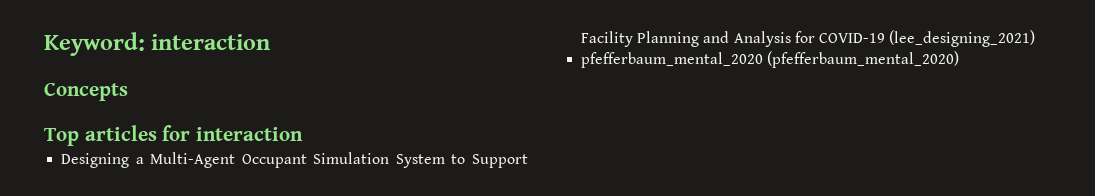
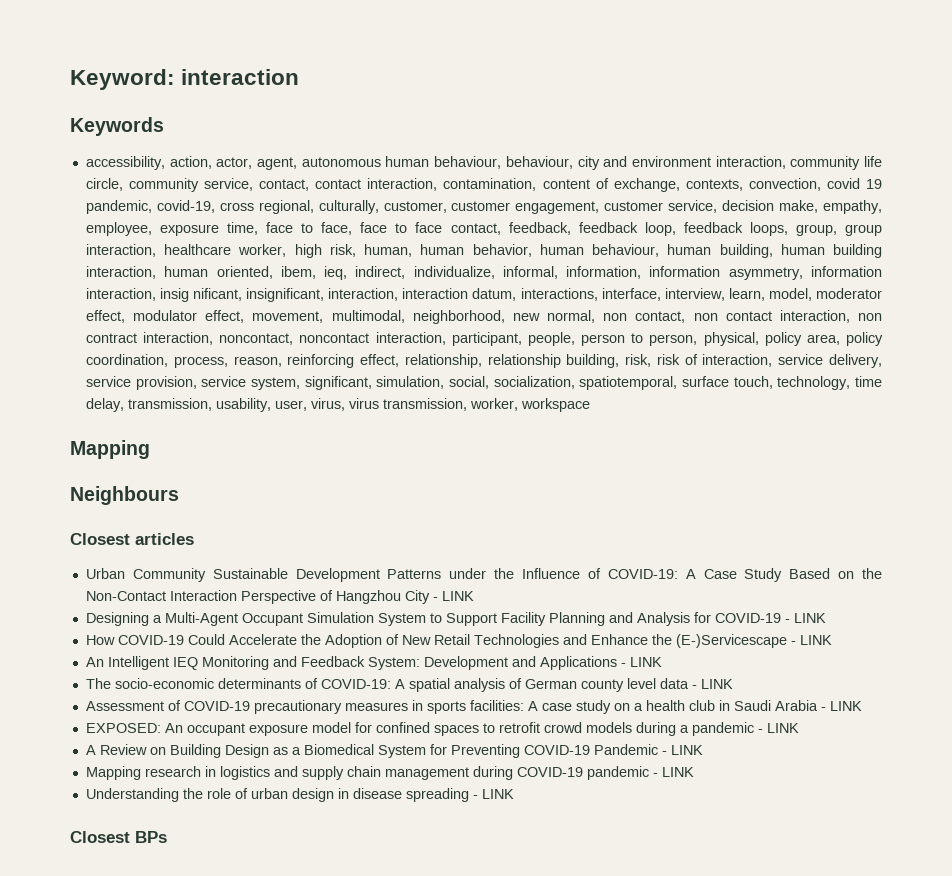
- Concepts
- Top articles for interaction
+ Keywords
+ accessibility, action, actor, agent, autonomous human behaviour, behaviour, city and environment interaction, community life circle, community service, contact, contact interaction, contamination, content of exchange, contexts, convection, covid 19 pandemic, covid-19, cross regional, culturally, customer, customer engagement, customer service, decision make, empathy, employee, exposure time, face to face, face to face contact, feedback, feedback loop, feedback loops, group, group interaction, healthcare worker, high risk, human, human behavior, human behaviour, human building, human building interaction, human oriented, ibem, ieq, indirect, individualize, informal, information, information asymmetry, information interaction, insig nificant, insignificant, interaction, interaction datum, interactions, interface, interview, learn, model, moderator effect, modulator effect, movement, multimodal, neighborhood, new normal, non contact, non contact interaction, non contract interaction, noncontact, noncontact interaction, participant, people, person to person, physical, policy area, policy coordination, process, reason, reinforcing effect, relationship, relationship building, risk, risk of interaction, service delivery, service provision, service system, significant, simulation, social, socialization, spatiotemporal, surface touch, technology, time delay, transmission, usability, user, virus, virus transmission, worker, workspace
+ Mapping
+ Neighbours
+ Closest articles
+ Urban Community Sustainable Development Patterns under the Influence of COVID-19: A Case Study Based on the Non-Contact Interaction Perspective of Hangzhou City - LINK
- Designing a Multi-Agent Occupant Simulation System to Support Facility Planning and Analysis for COVID-19 (lee_designing_2021)
- pfefferbaum_mental_2020 (pfefferbaum_mental_2020)
+ Designing a Multi-Agent Occupant Simulation System to Support Facility Planning and Analysis for COVID-19 - LINK
+ How COVID-19 Could Accelerate the Adoption of New Retail Technologies and Enhance the (E-)Servicescape - LINK
+ An Intelligent IEQ Monitoring and Feedback System: Development and Applications - LINK
+ The socio-economic determinants of COVID-19: A spatial analysis of German county level data - LINK
+ Assessment of COVID-19 precautionary measures in sports facilities: A case study on a health club in Saudi Arabia - LINK
+ EXPOSED: An occupant exposure model for confined spaces to retrofit crowd models during a pandemic - LINK
+ A Review on Building Design as a Biomedical System for Preventing COVID-19 Pandemic - LINK
+ Mapping research in logistics and supply chain management during COVID-19 pandemic - LINK
+ Understanding the role of urban design in disease spreading - LINK
+ Closest BPs

